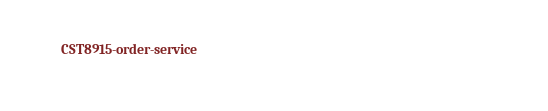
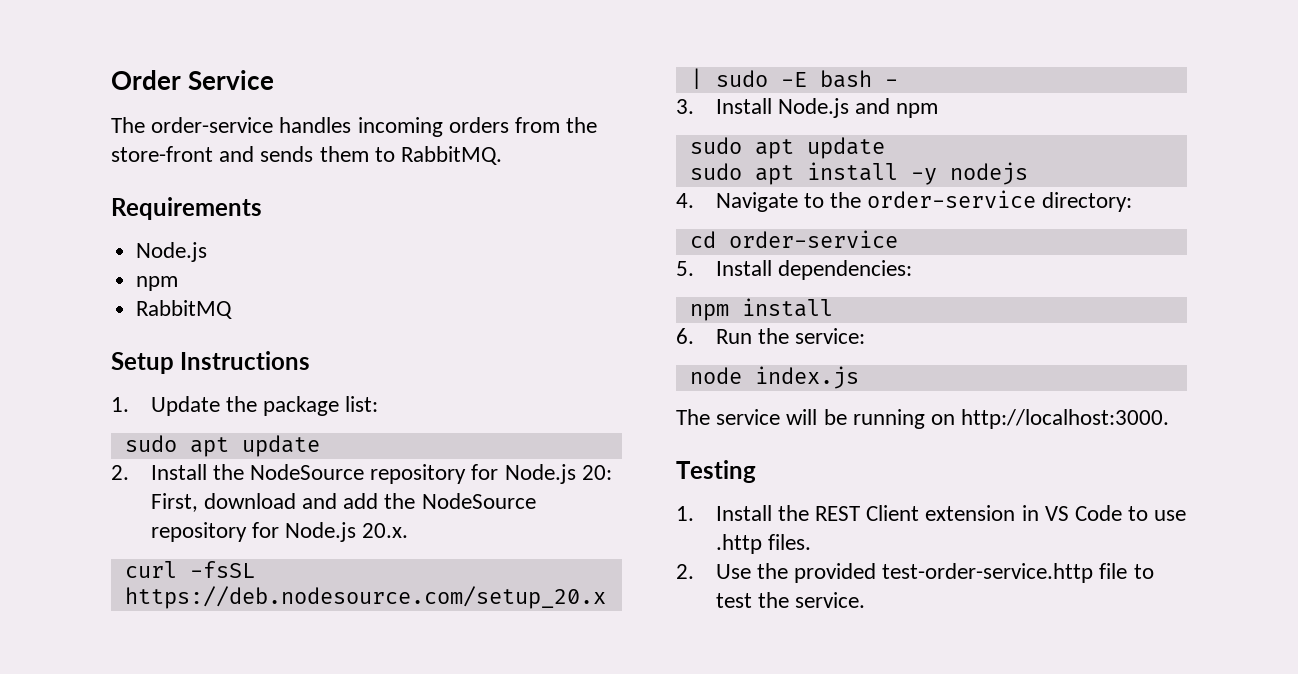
- CST8915-order-service
+ Order Service
+ The order-service handles incoming orders from the store-front and sends them to RabbitMQ.
+ Requirements
+ Node.js
+ npm
+ RabbitMQ
+ Setup Instructions
+ 1. Update the package list:
+ sudo apt update
+ 2. Install the NodeSource repository for Node.js 20: First, download and add the NodeSource repository for Node.js 20.x.
+ curl -fsSL https://deb.nodesource.com/setup_20.x | sudo -E bash -
+ 3. Install Node.js and npm
+ sudo apt update
+ sudo apt install -y nodejs
+ 4. Navigate to the order-service directory:
+ cd order-service
+ 5. Install dependencies:
+ npm install
+ 6. Run the service:
+ node index.js
+ The service will be running on http://localhost:3000.
+ Testing
+ 1. Install the REST Client extension in VS Code to use .http files.
+ 2. Use the provided test-order-service.http file to test the service.

